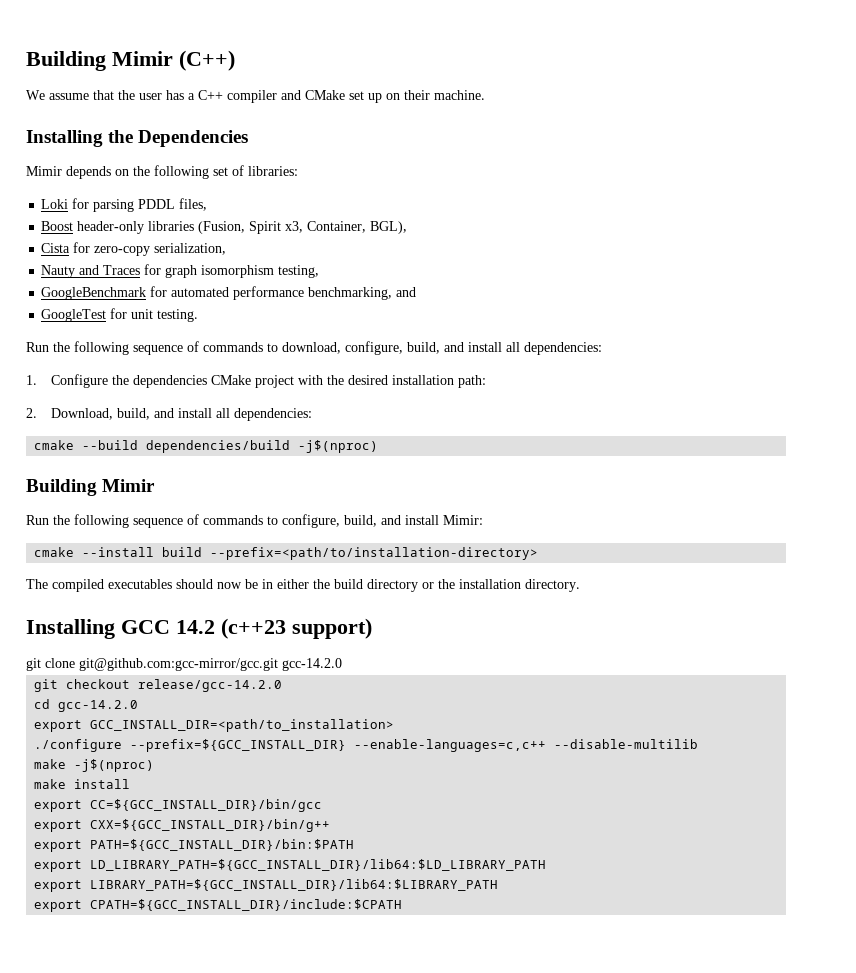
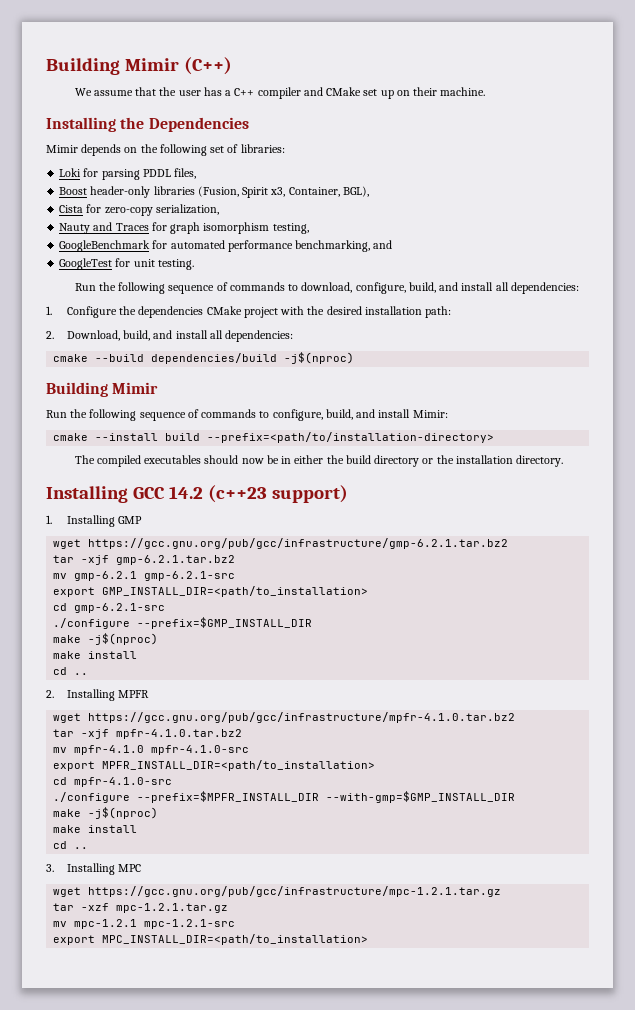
- git clone git@github.com:gcc-mirror/gcc.git gcc-14.2.0
- git checkout release/gcc-14.2.0
- cd gcc-14.2.0
- export GCC_INSTALL_DIR=<path/to_installation>
- ./configure --prefix=${GCC_INSTALL_DIR} --enable-languages=c,c++ --disable-multilib
+ 1. Installing GMP
+ wget https://gcc.gnu.org/pub/gcc/infrastructure/gmp-6.2.1.tar.bz2
+ tar -xjf gmp-6.2.1.tar.bz2
+ mv gmp-6.2.1 gmp-6.2.1-src
+ export GMP_INSTALL_DIR=<path/to_installation>
+ cd gmp-6.2.1-src
+ ./configure --prefix=$GMP_INSTALL_DIR
  make -j$(nproc)
  make install
- export CC=${GCC_INSTALL_DIR}/bin/gcc
- export CXX=${GCC_INSTALL_DIR}/bin/g++
- export PATH=${GCC_INSTALL_DIR}/bin:$PATH
- export LD_LIBRARY_PATH=${GCC_INSTALL_DIR}/lib64:$LD_LIBRARY_PATH
- export LIBRARY_PATH=${GCC_INSTALL_DIR}/lib64:$LIBRARY_PATH
- export CPATH=${GCC_INSTALL_DIR}/include:$CPATH
+ cd ..
+ 2. Installing MPFR
+ wget https://gcc.gnu.org/pub/gcc/infrastructure/mpfr-4.1.0.tar.bz2
+ tar -xjf mpfr-4.1.0.tar.bz2
+ mv mpfr-4.1.0 mpfr-4.1.0-src
+ export MPFR_INSTALL_DIR=<path/to_installation>
+ cd mpfr-4.1.0-src
+ ./configure --prefix=$MPFR_INSTALL_DIR --with-gmp=$GMP_INSTALL_DIR
+ make -j$(nproc)
+ make install
+ cd ..
+ 3. Installing MPC
+ wget https://gcc.gnu.org/pub/gcc/infrastructure/mpc-1.2.1.tar.gz
+ tar -xzf mpc-1.2.1.tar.gz
+ mv mpc-1.2.1 mpc-1.2.1-src
+ export MPC_INSTALL_DIR=<path/to_installation>

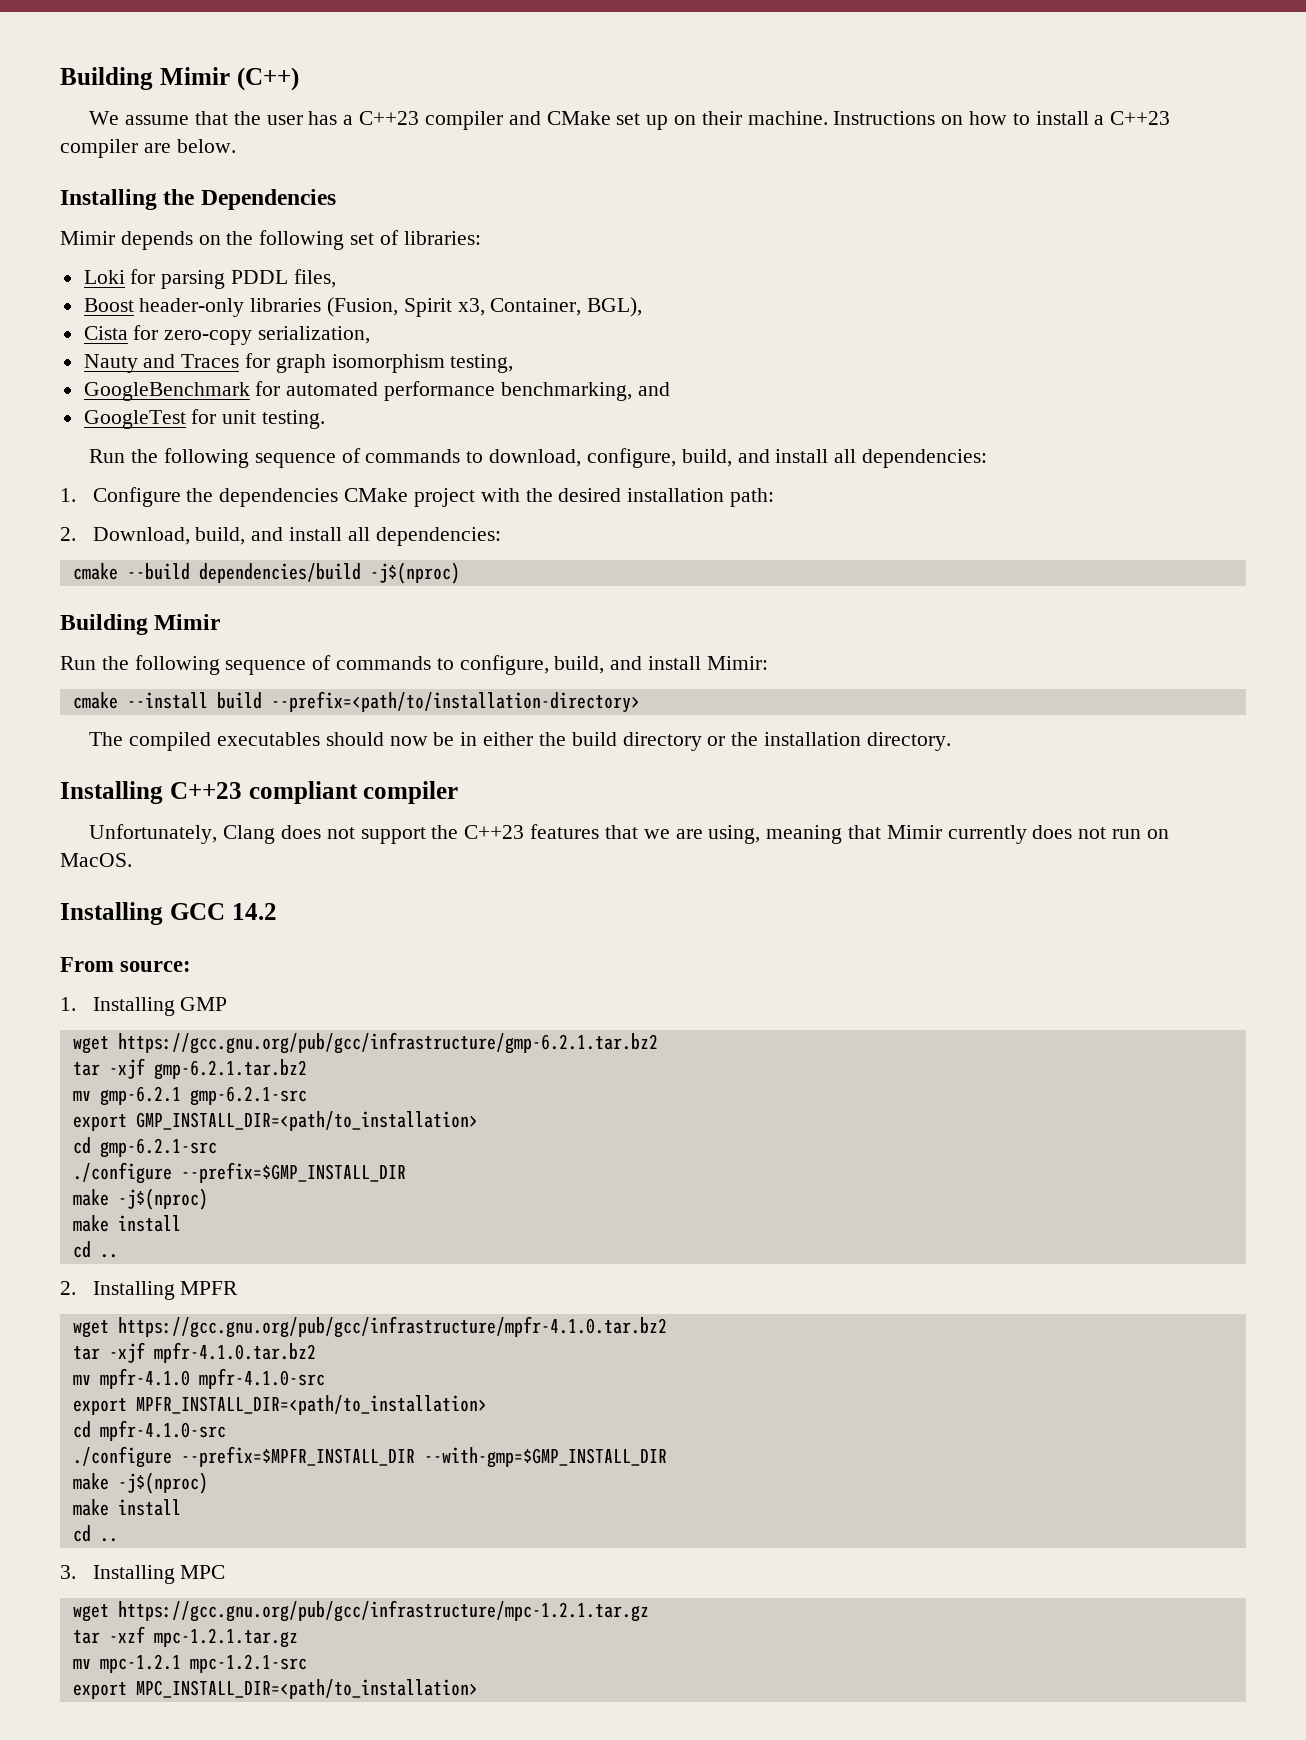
- We assume that the user has a C++ compiler and CMake set up on their machine.
+ We assume that the user has a C++23 compiler and CMake set up on their machine. Instructions on how to install a C++23 compiler are below.
+ Installing C++23 compliant compiler
+ Unfortunately, Clang does not support the C++23 features that we are using, meaning that Mimir currently does not run on MacOS.
- Installing GCC 14.2 (c++23 support)
+ Installing GCC 14.2
+ From source:

